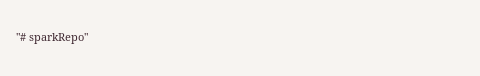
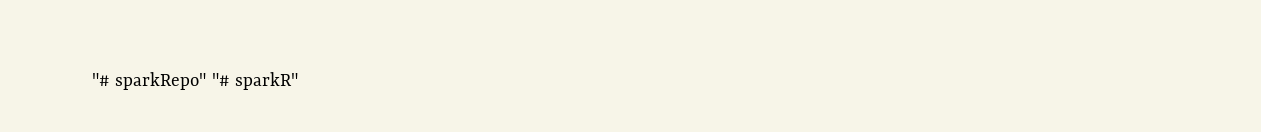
- "# sparkRepo"
+ "# sparkRepo" "# sparkR"

